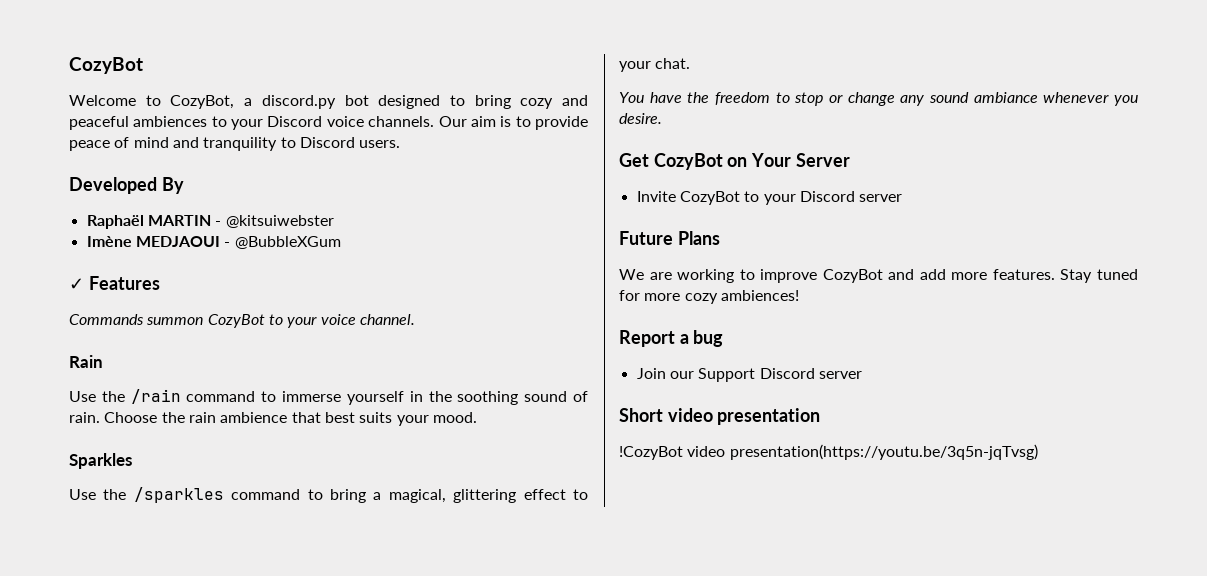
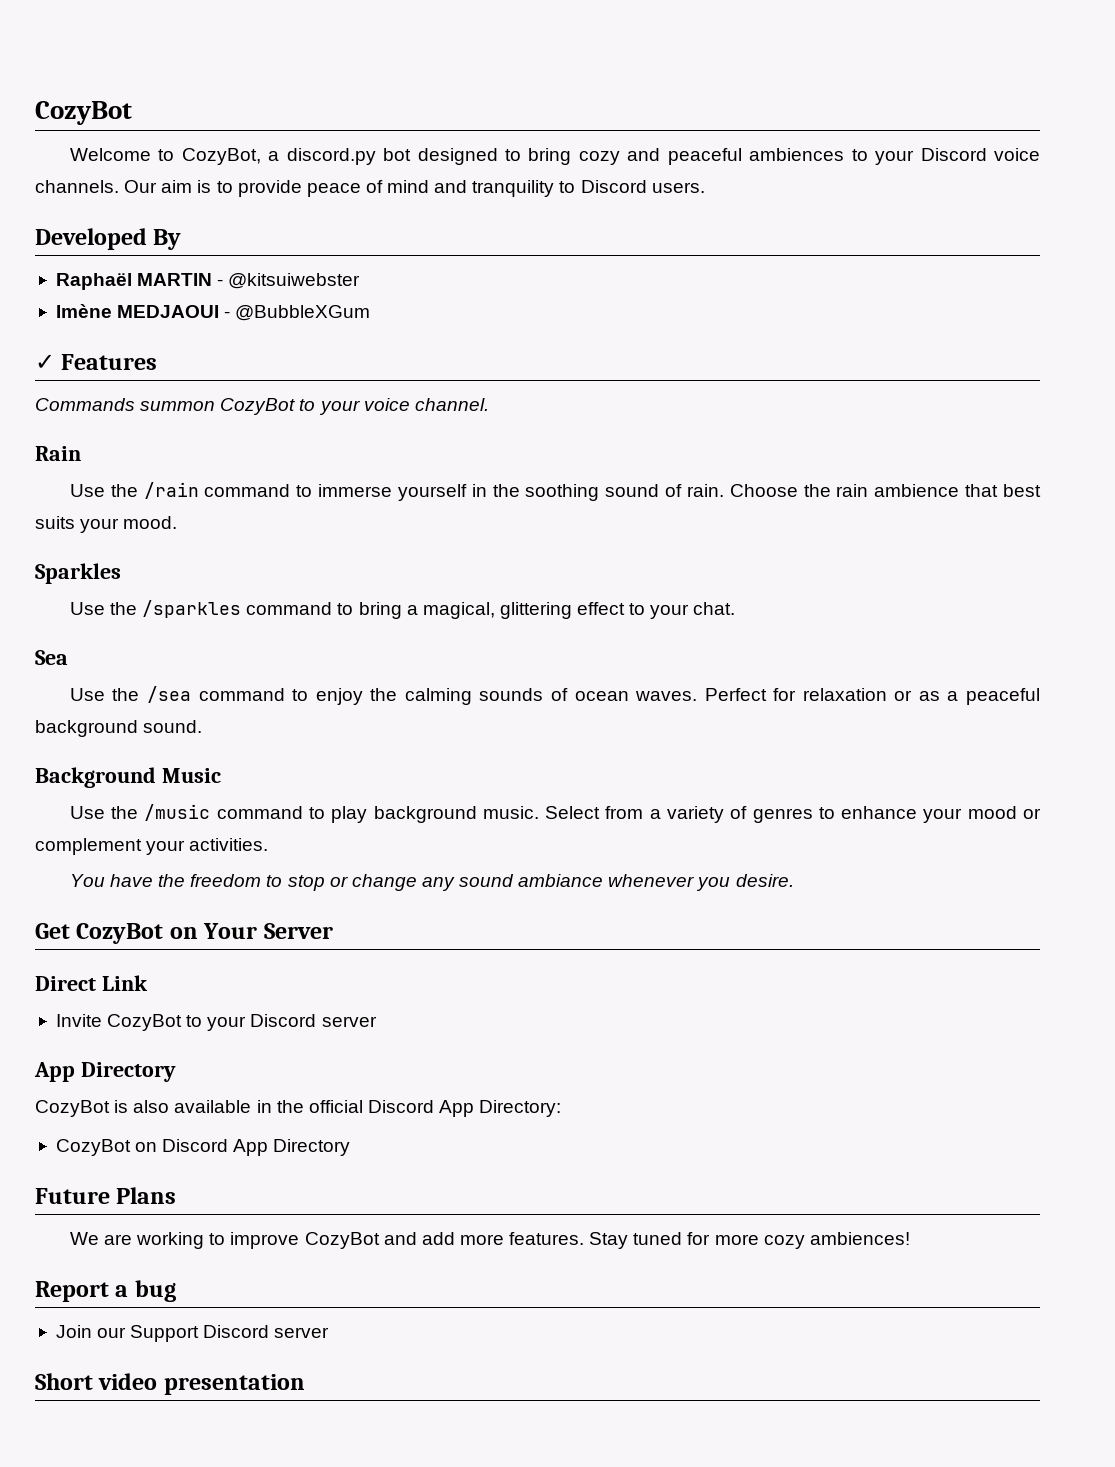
+ Sea
+ Use the /sea command to enjoy the calming sounds of ocean waves. Perfect for relaxation or as a peaceful background sound.
+ Background Music
+ Use the /music command to play background music. Select from a variety of genres to enhance your mood or complement your activities.
+ Direct Link
  Invite CozyBot to your Discord server
+ App Directory
+ CozyBot is also available in the official Discord App Directory:
+ CozyBot on Discord App Directory
- !CozyBot video presentation(https://youtu.be/3q5n-jqTvsg)

